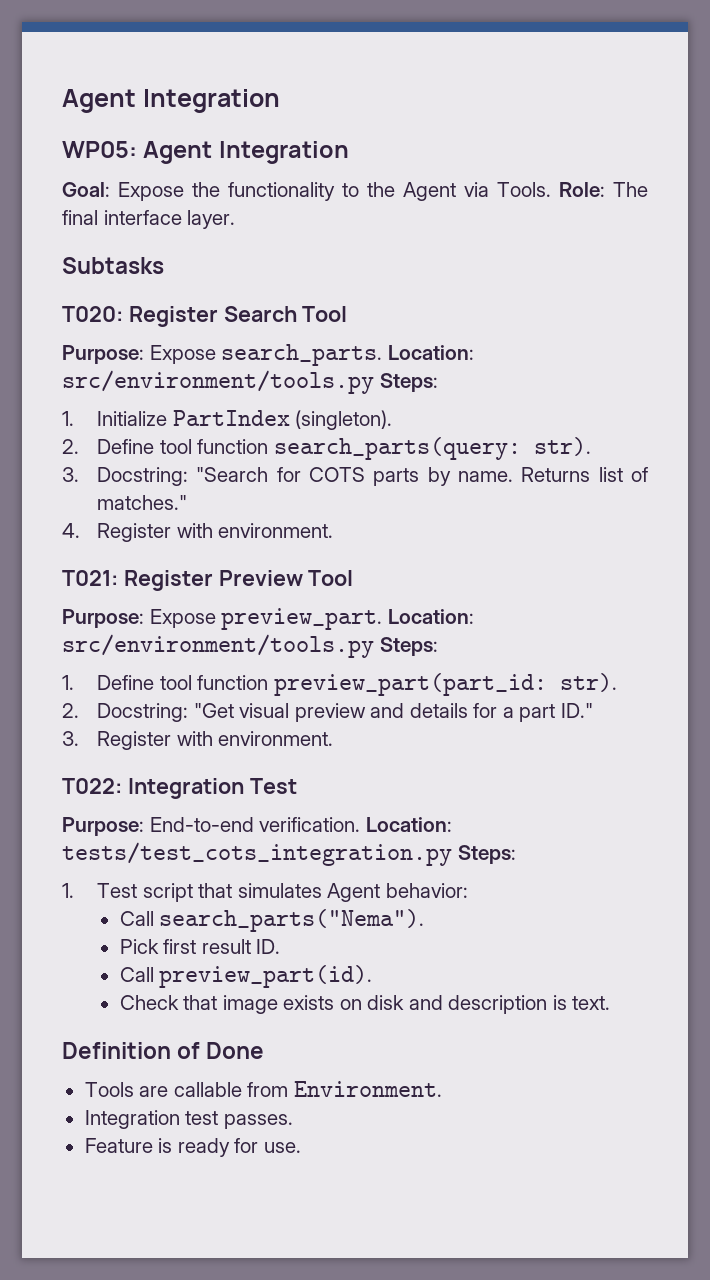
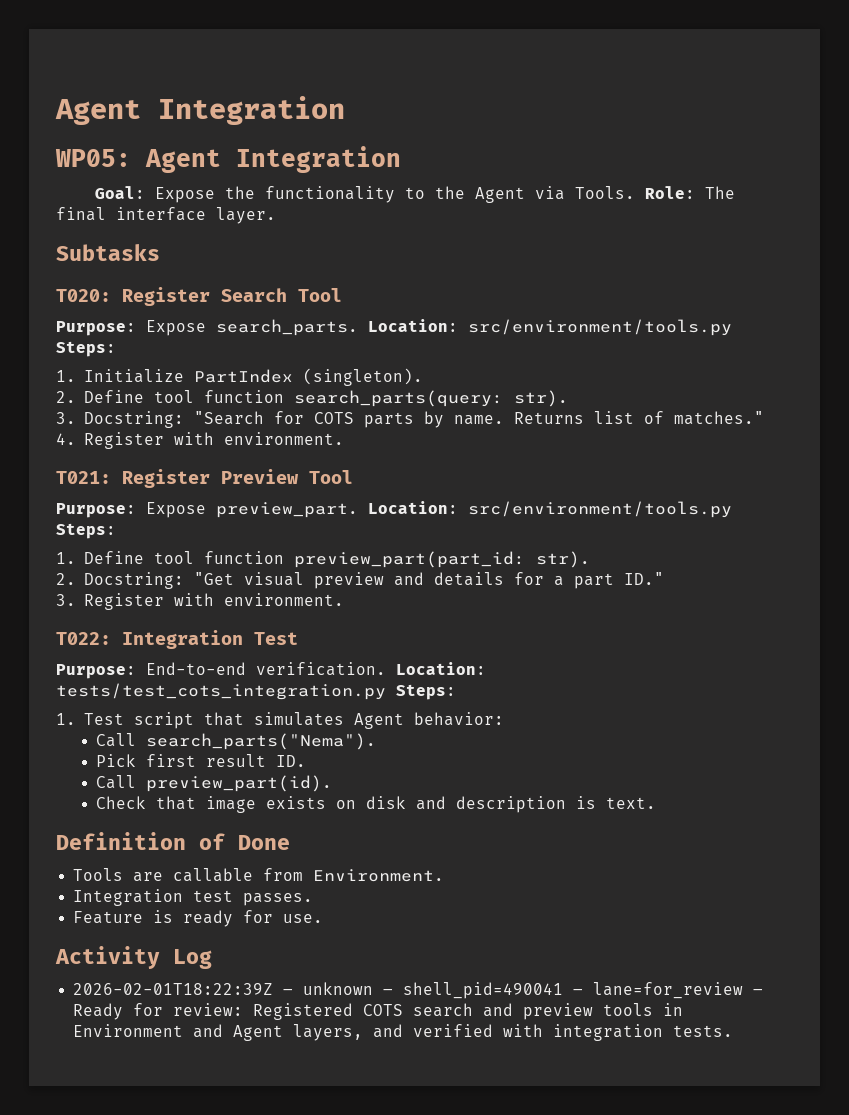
+ Activity Log
+ 2026-02-01T18:22:39Z – unknown – shell_pid=490041 – lane=for_review – Ready for review: Registered COTS search and preview tools in Environment and Agent layers, and verified with integration tests.

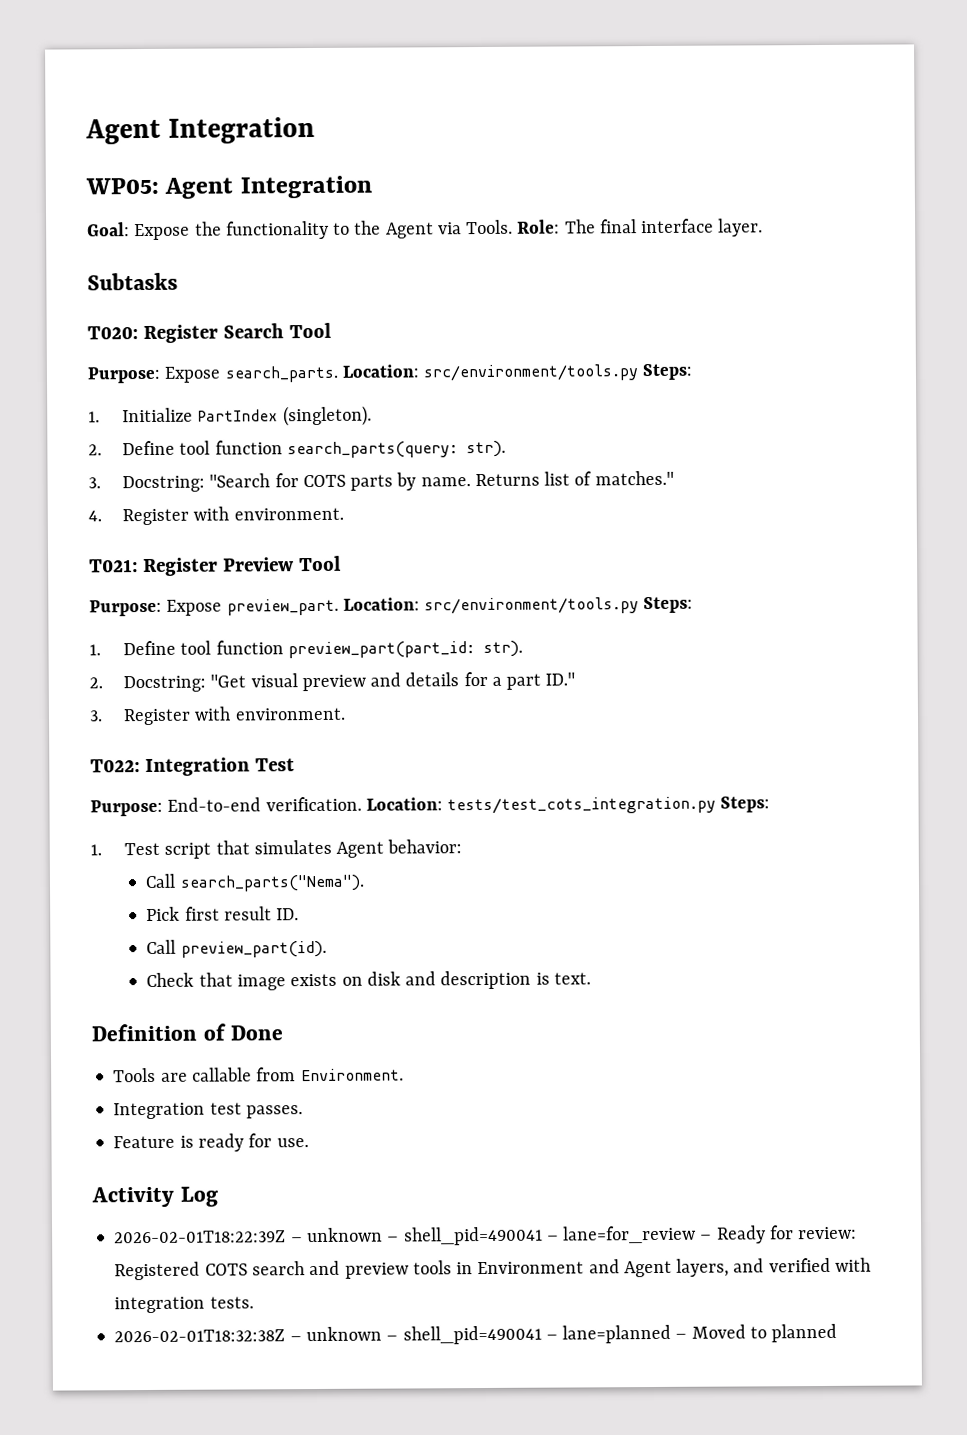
+ 2026-02-01T18:32:38Z – unknown – shell_pid=490041 – lane=planned – Moved to planned

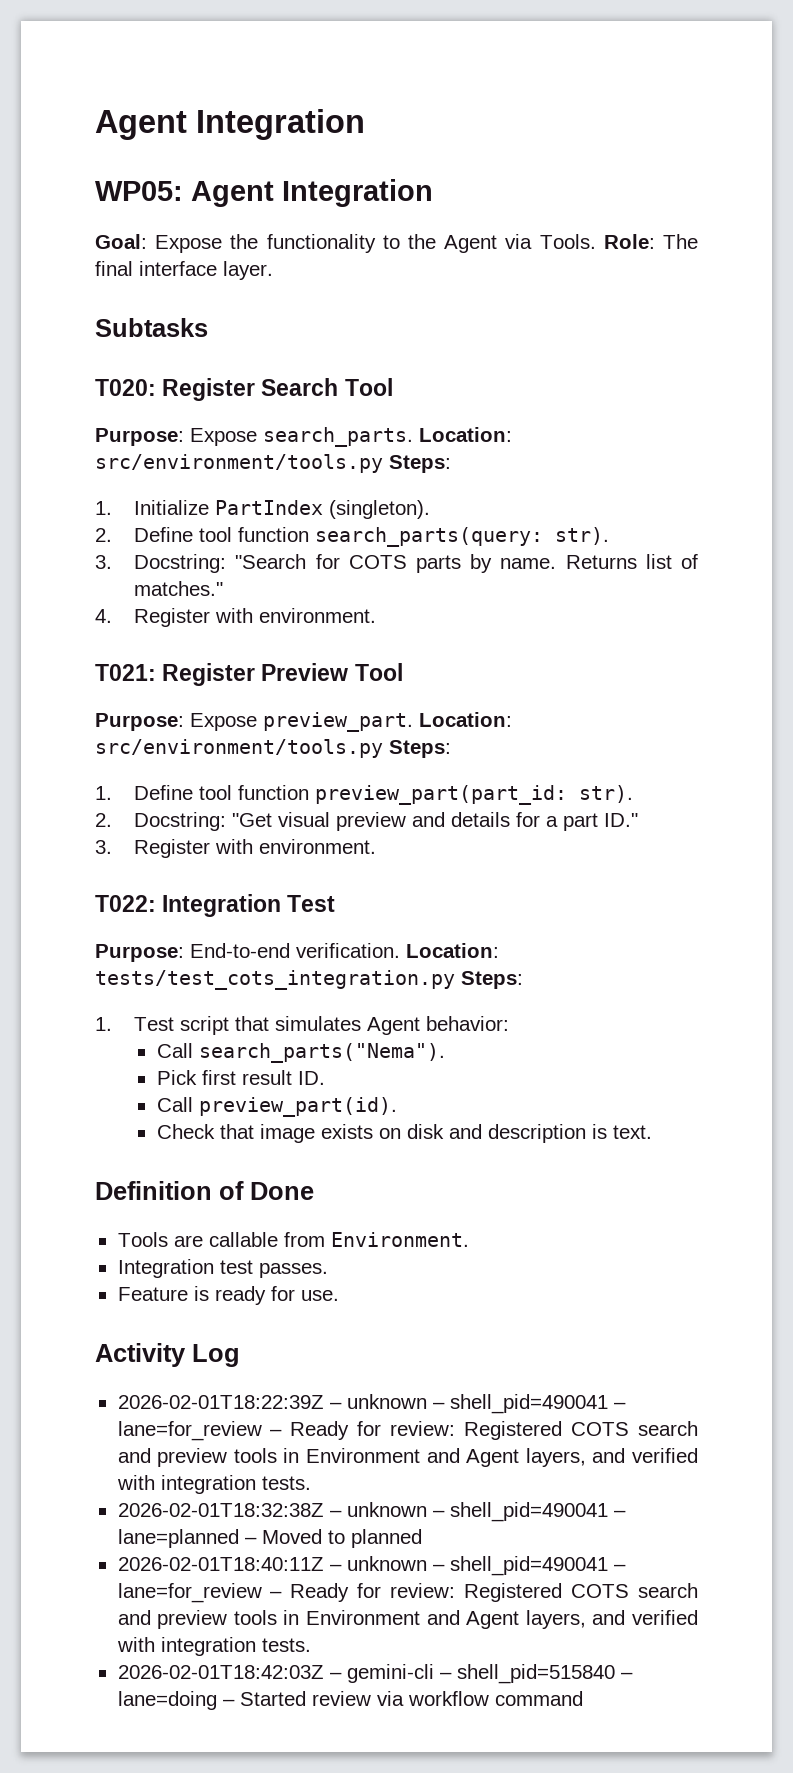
+ 2026-02-01T18:40:11Z – unknown – shell_pid=490041 – lane=for_review – Ready for review: Registered COTS search and preview tools in Environment and Agent layers, and verified with integration tests.
+ 2026-02-01T18:42:03Z – gemini-cli – shell_pid=515840 – lane=doing – Started review via workflow command

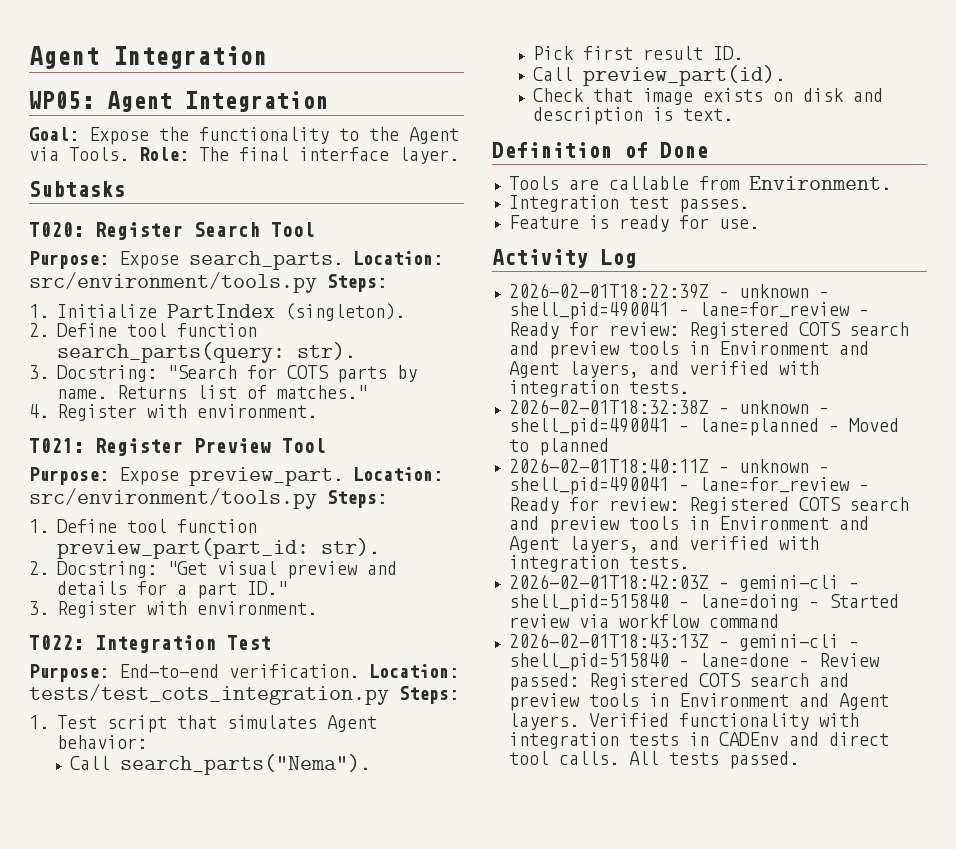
+ 2026-02-01T18:43:13Z – gemini-cli – shell_pid=515840 – lane=done – Review passed: Registered COTS search and preview tools in Environment and Agent layers. Verified functionality with integration tests in CADEnv and direct tool calls. All tests passed.

